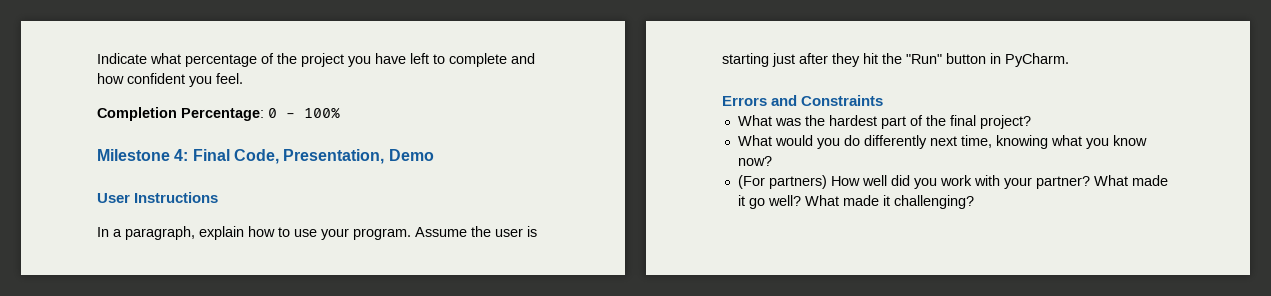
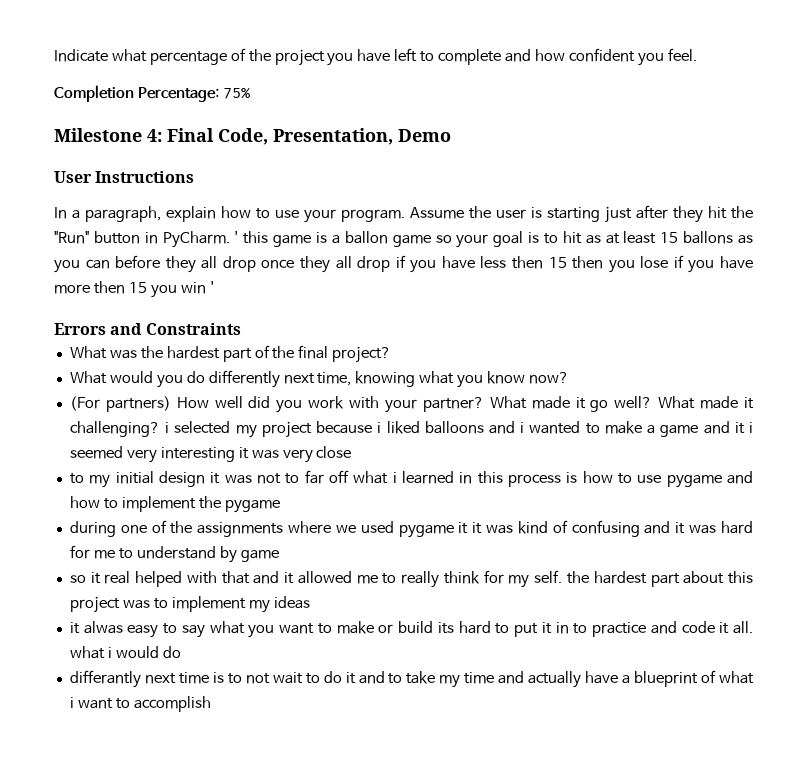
- Completion Percentage: 0 - 100%
+ Completion Percentage: 75%
+ ' this game is a ballon game so your goal is to hit as at least 15 ballons as you can before they all drop once they all drop if you have less then 15 then you lose if you have more then 15 you win '
- What made it challenging?
+ What made it challenging? i selected my project because i liked balloons and i wanted to make a game and it i seemed very interesting it was very close
+ to my initial design it was not to far off what i learned in this process is how to use pygame and how to implement the pygame
+ during one of the assignments where we used pygame it it was kind of confusing and it was hard for me to understand by game
+ so it real helped with that and it allowed me to really think for my self. the hardest part about this project was to implement my ideas
+ it alwas easy to say what you want to make or build its hard to put it in to practice and code it all. what i would do
+ differantly next time is to not wait to do it and to take my time and actually have a blueprint of what i want to accomplish

